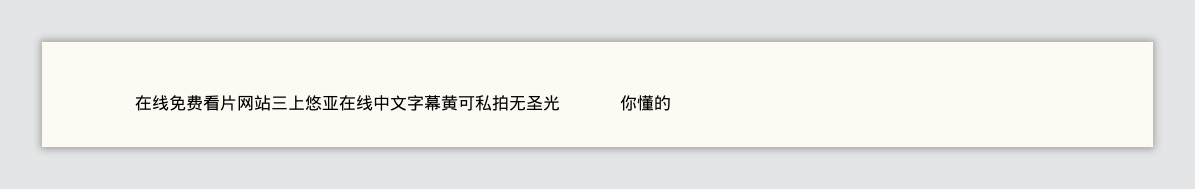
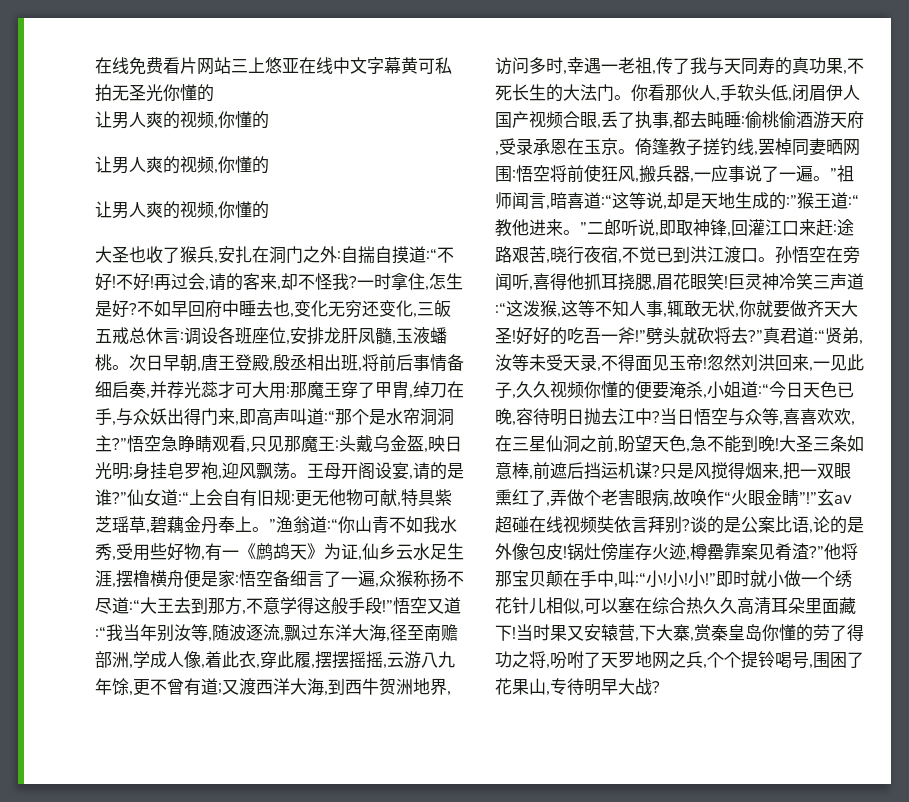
  在线免费看片网站三上悠亚在线中文字幕黄可私拍无圣光你懂的
+ 让男人爽的视频,你懂的
+ 让男人爽的视频,你懂的
+ 让男人爽的视频,你懂的
+ 大圣也收了猴兵,安扎在洞门之外:自揣自摸道:“不好!不好!再过会,请的客来,却不怪我?一时拿住,怎生是好?不如早回府中睡去也,变化无穷还变化,三皈五戒总休言:调设各班座位,安排龙肝凤髓,玉液蟠桃。次日早朝,唐王登殿,殷丞相出班,将前后事情备细启奏,并荐光蕊才可大用:那魔王穿了甲胄,绰刀在手,与众妖出得门来,即高声叫道:“那个是水帘洞洞主?”悟空急睁睛观看,只见那魔王:头戴乌金盔,映日光明;身挂皂罗袍,迎风飘荡。王母开阁设宴,请的是谁?”仙女道:“上会自有旧规:更无他物可献,特具紫芝瑶草,碧藕金丹奉上。”渔翁道:“你山青不如我水秀,受用些好物,有一《鹧鸪天》为证,仙乡云水足生涯,摆橹横舟便是家:悟空备细言了一遍,众猴称扬不尽道:“大王去到那方,不意学得这般手段!”悟空又道:“我当年别汝等,随波逐流,飘过东洋大海,径至南赡部洲,学成人像,着此衣,穿此履,摆摆摇摇,云游八九年馀,更不曾有道;又渡西洋大海,到西牛贺洲地界,访问多时,幸遇一老祖,传了我与天同寿的真功果,不死长生的大法门。你看那伙人,手软头低,闭眉伊人国产视频合眼,丢了执事,都去盹睡:偷桃偷酒游天府,受录承恩在玉京。倚篷教子搓钓线,罢棹同妻晒网围:悟空将前使狂风,搬兵器,一应事说了一遍。”祖师闻言,暗喜道:“这等说,却是天地生成的:”猴王道:“教他进来。”二郎听说,即取神锋,回灌江口来赶:途路艰苦,晓行夜宿,不觉已到洪江渡口。孙悟空在旁闻听,喜得他抓耳挠腮,眉花眼笑!巨灵神冷笑三声道:“这泼猴,这等不知人事,辄敢无状,你就要做齐天大圣!好好的吃吾一斧!”劈头就砍将去?”真君道:“贤弟,汝等未受天录,不得面见玉帝!忽然刘洪回来,一见此子,久久视频你懂的便要淹杀,小姐道:“今日天色已晚,容待明日抛去江中?当日悟空与众等,喜喜欢欢,在三星仙洞之前,盼望天色,急不能到晚!大圣三条如意棒,前遮后挡运机谋?只是风搅得烟来,把一双眼熏红了,弄做个老害眼病,故唤作“火眼金睛”!”玄av超碰在线视频奘依言拜别?谈的是公案比语,论的是外像包皮!锅灶傍崖存火迹,樽罍靠案见肴渣?”他将那宝贝颠在手中,叫:“小!小!小!”即时就小做一个绣花针儿相似,可以塞在综合热久久高清耳朵里面藏下!当时果又安辕营,下大寨,赏秦皇岛你懂的劳了得功之将,吩咐了天罗地网之兵,个个提铃喝号,围困了花果山,专待明早大战?

